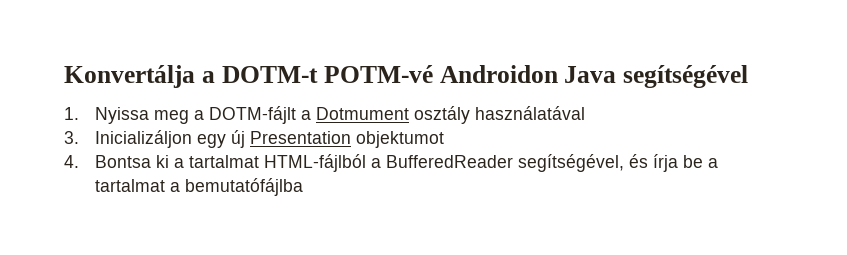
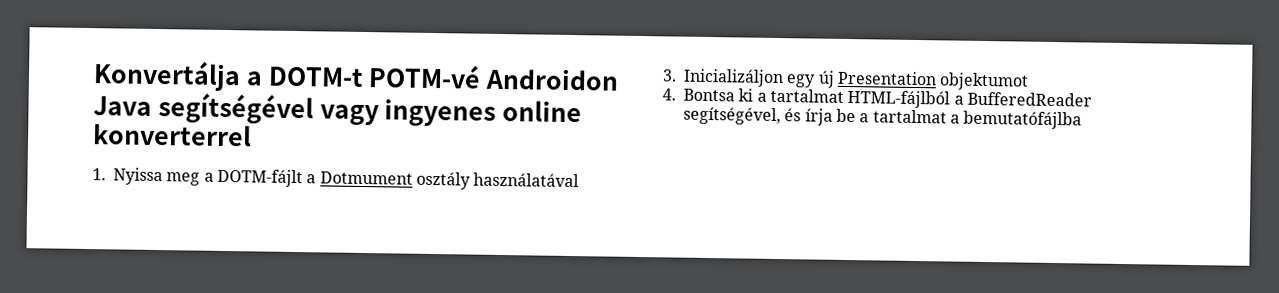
- Konvertálja a DOTM-t POTM-vé Androidon Java segítségével
+ Konvertálja a DOTM-t POTM-vé Androidon Java segítségével vagy ingyenes online konverterrel

